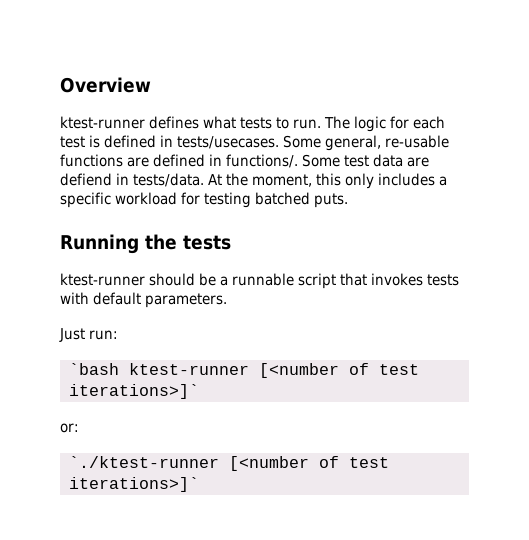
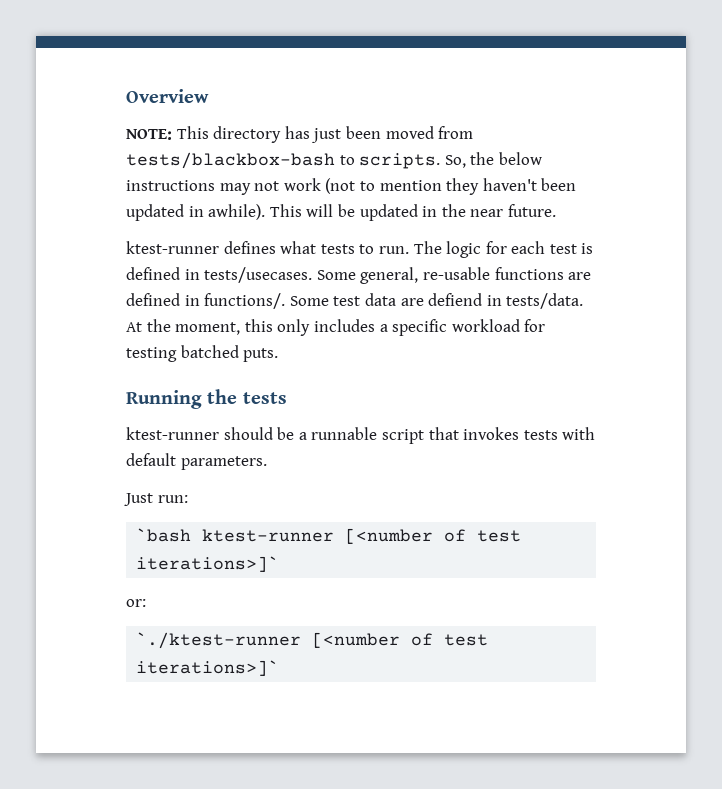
+ NOTE: This directory has just been moved from tests/blackbox-bash to scripts. So, the below instructions may not work (not to mention they haven't been updated in awhile). This will be updated in the near future.

